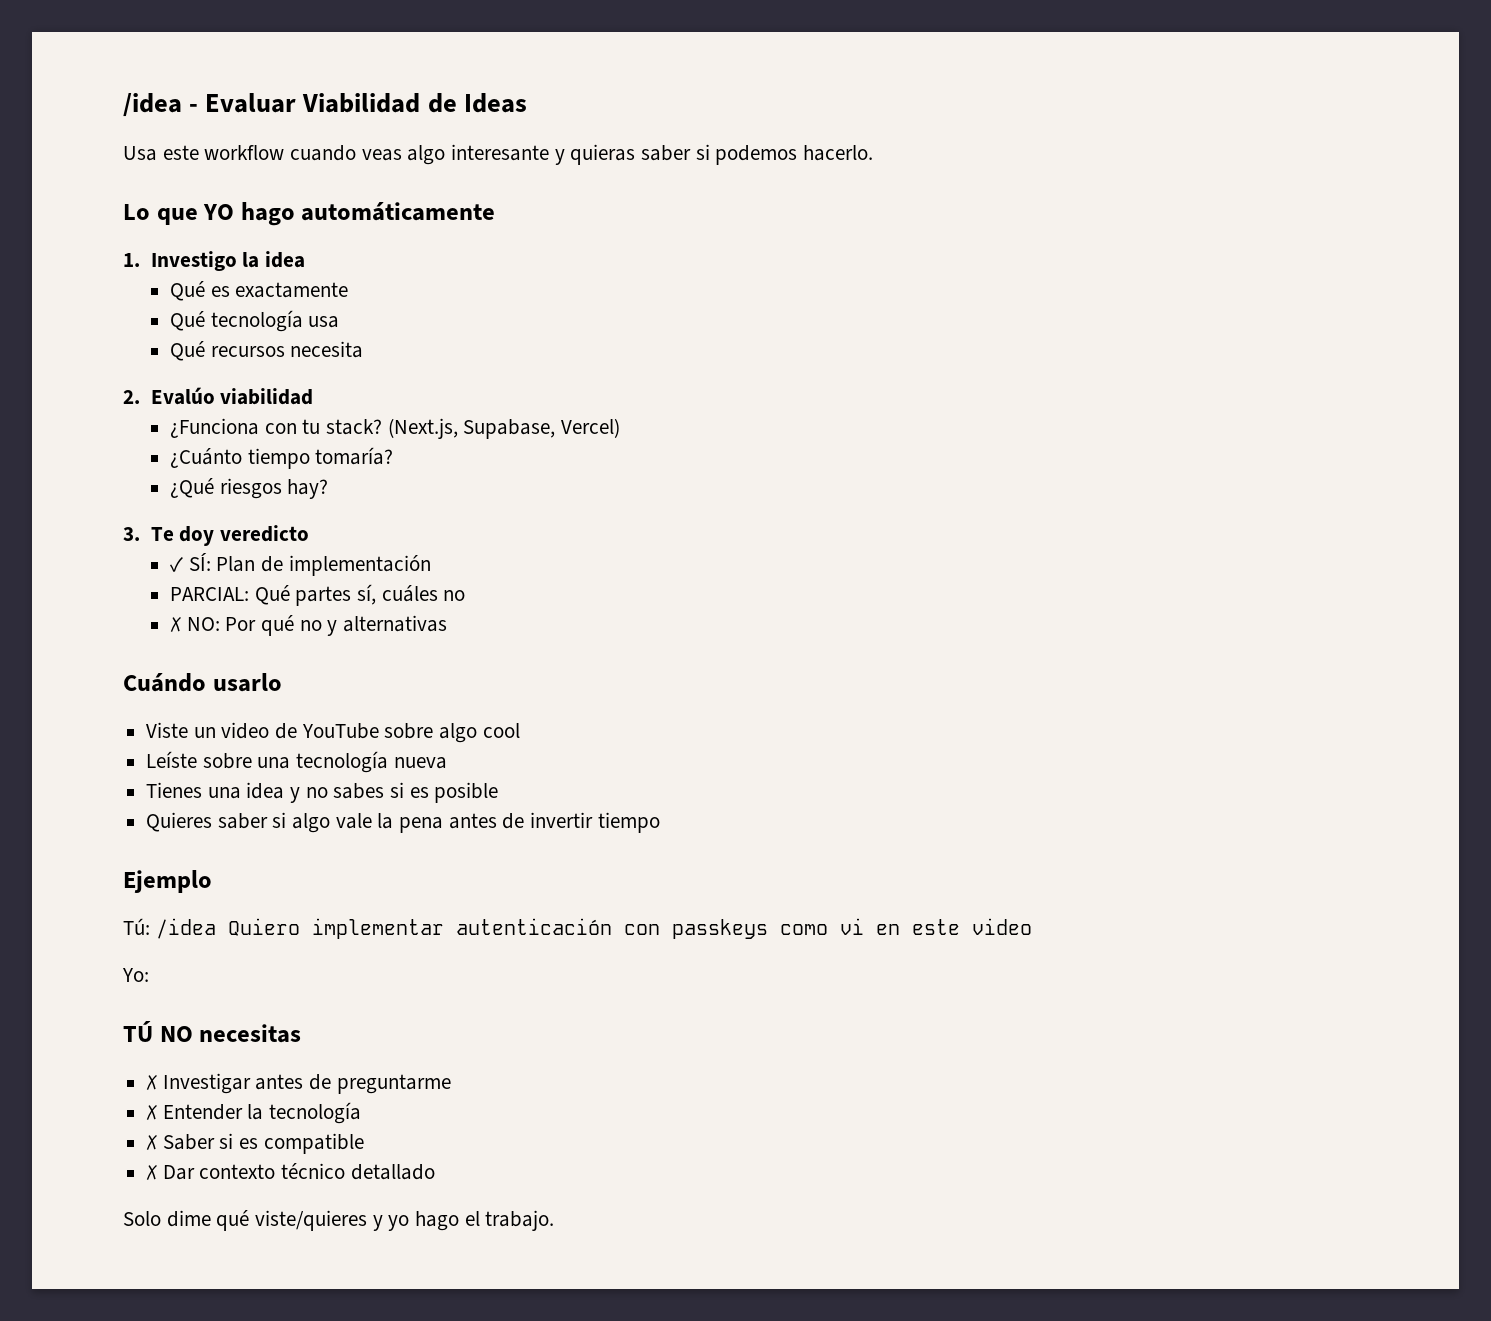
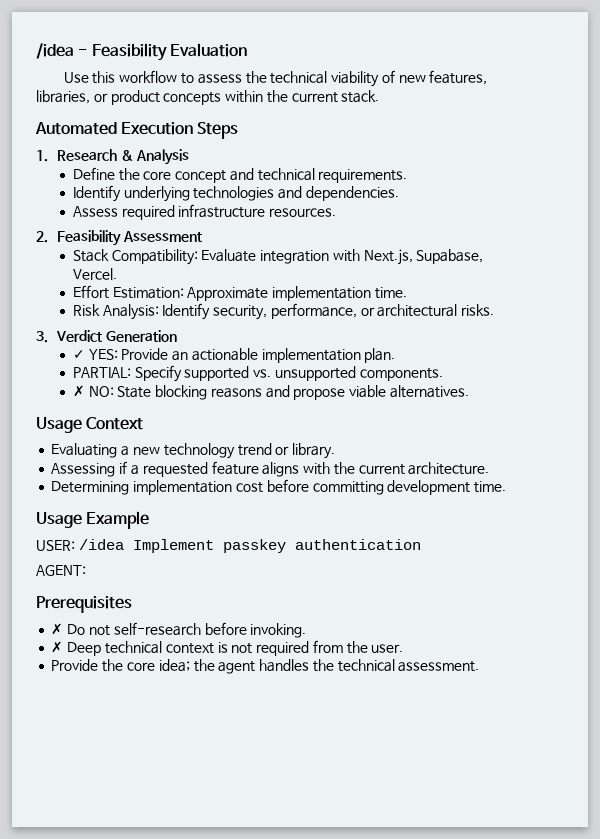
- /idea - Evaluar Viabilidad de Ideas
- Usa este workflow cuando veas algo interesante y quieras saber si podemos hacerlo.
- Lo que YO hago automáticamente
- 1. Investigo la idea
- Qué es exactamente
- Qué tecnología usa
- Qué recursos necesita
- 2. Evalúo viabilidad
- ¿Funciona con tu stack? (Next.js, Supabase, Vercel)
- ¿Cuánto tiempo tomaría?
- ¿Qué riesgos hay?
- 3. Te doy veredicto
- ✓ SÍ: Plan de implementación
- PARCIAL: Qué partes sí, cuáles no
- ✗ NO: Por qué no y alternativas
- Cuándo usarlo
- Viste un video de YouTube sobre algo cool
- Leíste sobre una tecnología nueva
- Tienes una idea y no sabes si es posible
- Quieres saber si algo vale la pena antes de invertir tiempo
- Ejemplo
- Tú: /idea Quiero implementar autenticación con passkeys como vi en este video
- Yo:
- TÚ NO necesitas
- ✗ Investigar antes de preguntarme
- ✗ Entender la tecnología
- ✗ Saber si es compatible
- ✗ Dar contexto técnico detallado
- Solo dime qué viste/quieres y yo hago el trabajo.
+ /idea - Feasibility Evaluation
+ Use this workflow to assess the technical viability of new features, libraries, or product concepts within the current stack.
+ Automated Execution Steps
+ 1. Research & Analysis
+ Define the core concept and technical requirements.
+ Identify underlying technologies and dependencies.
+ Assess required infrastructure resources.
+ 2. Feasibility Assessment
+ Stack Compatibility: Evaluate integration with Next.js, Supabase, Vercel.
+ Effort Estimation: Approximate implementation time.
+ Risk Analysis: Identify security, performance, or architectural risks.
+ 3. Verdict Generation
+ ✓ YES: Provide an actionable implementation plan.
+ PARTIAL: Specify supported vs. unsupported components.
+ ✗ NO: State blocking reasons and propose viable alternatives.
+ Usage Context
+ Evaluating a new technology trend or library.
+ Assessing if a requested feature aligns with the current architecture.
+ Determining implementation cost before committing development time.
+ Usage Example
+ USER: /idea Implement passkey authentication
+ AGENT:
+ Prerequisites
+ ✗ Do not self-research before invoking.
+ ✗ Deep technical context is not required from the user.
+ Provide the core idea; the agent handles the technical assessment.

